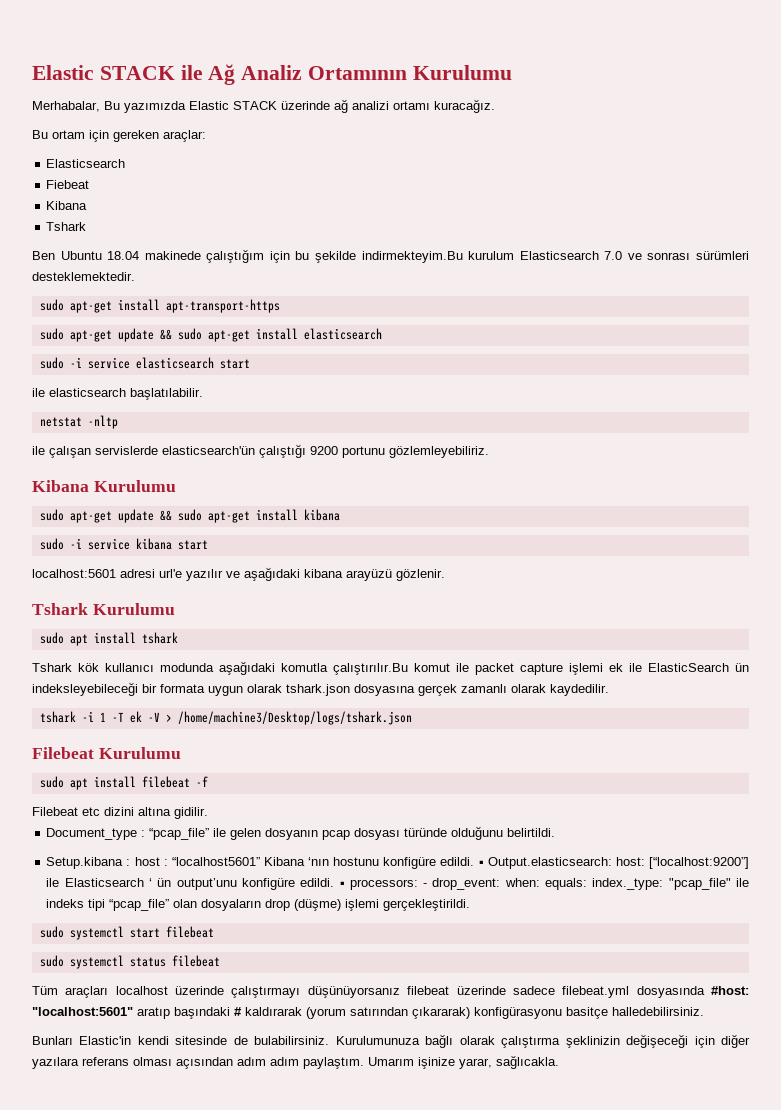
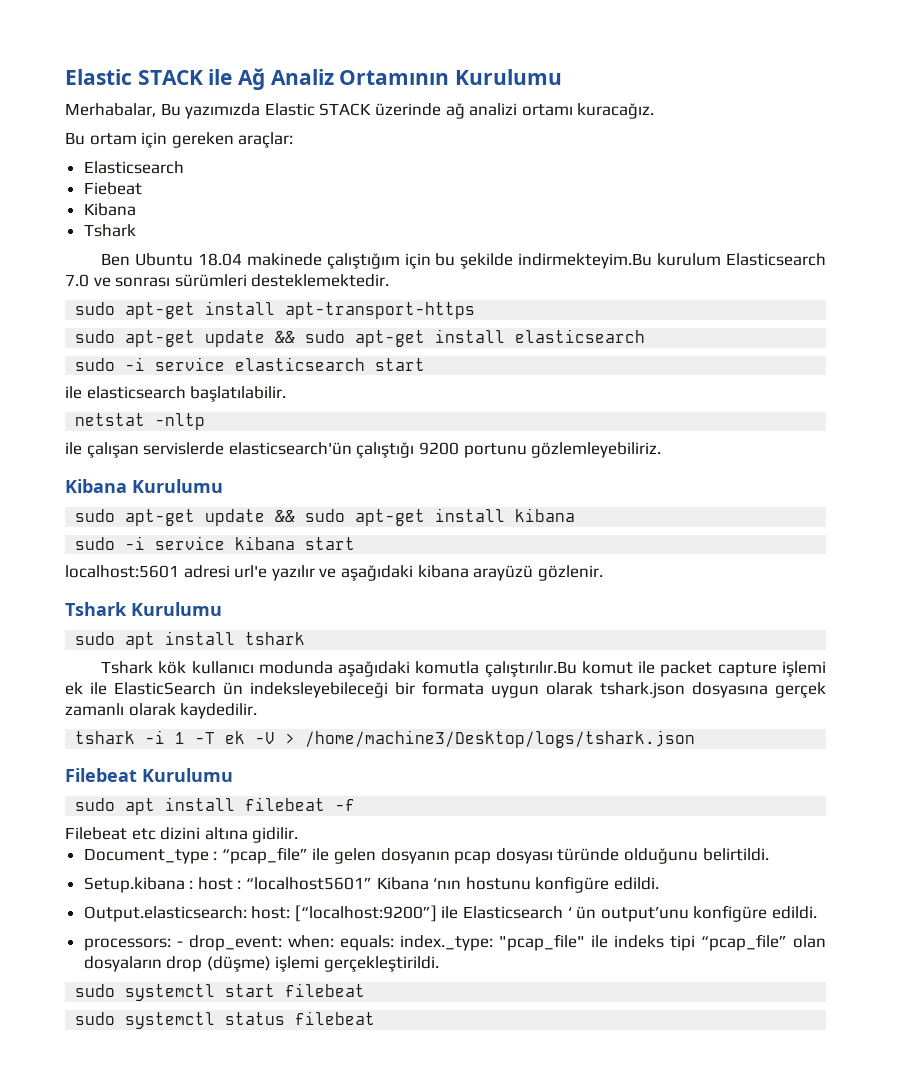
- Setup.kibana : host : “localhost5601” Kibana ‘nın hostunu konfigüre edildi. ▪ Output.elasticsearch: host: [“localhost:9200”] ile Elasticsearch ‘ ün output’unu konfigüre edildi. ▪ processors: - drop_event: when: equals: index._type: "pcap_file" ile indeks tipi “pcap_file” olan dosyaların drop (düşme) işlemi gerçekleştirildi.
+ Setup.kibana : host : “localhost5601” Kibana ‘nın hostunu konfigüre edildi.
+ Output.elasticsearch: host: [“localhost:9200”] ile Elasticsearch ‘ ün output’unu konfigüre edildi.
+ processors: - drop_event: when: equals: index._type: "pcap_file" ile indeks tipi “pcap_file” olan dosyaların drop (düşme) işlemi gerçekleştirildi.
- Tüm araçları localhost üzerinde çalıştırmayı düşünüyorsanız filebeat üzerinde sadece filebeat.yml dosyasında #host: "localhost:5601" aratıp başındaki # kaldırarak (yorum satırından çıkararak) konfigürasyonu basitçe halledebilirsiniz.
- Bunları Elastic'in kendi sitesinde de bulabilirsiniz. Kurulumunuza bağlı olarak çalıştırma şeklinizin değişeceği için diğer yazılara referans olması açısından adım adım paylaştım. Umarım işinize yarar, sağlıcakla.

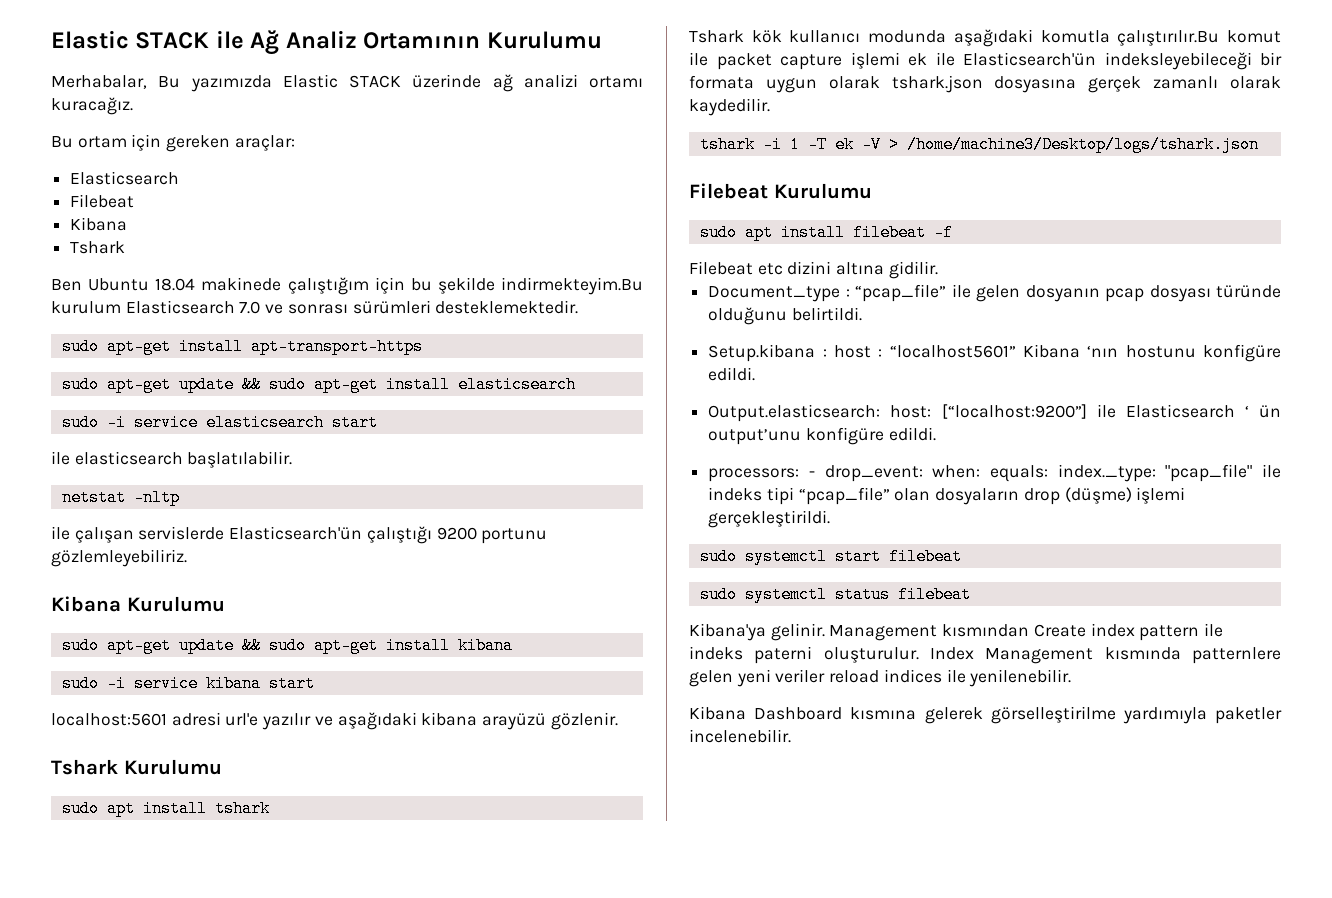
  Bu ortam için gereken araçlar:
  Elasticsearch
- Fiebeat
+ Filebeat
- ile çalışan servislerde elasticsearch'ün çalıştığı 9200 portunu gözlemleyebiliriz.
+ ile çalışan servislerde Elasticsearch'ün çalıştığı 9200 portunu gözlemleyebiliriz.
- Tshark kök kullanıcı modunda aşağıdaki komutla çalıştırılır.Bu komut ile packet capture işlemi ek ile ElasticSearch ün indeksleyebileceği bir formata uygun olarak tshark.json dosyasına gerçek zamanlı olarak kaydedilir.
+ Tshark kök kullanıcı modunda aşağıdaki komutla çalıştırılır.Bu komut ile packet capture işlemi ek ile Elasticsearch'ün indeksleyebileceği bir formata uygun olarak tshark.json dosyasına gerçek zamanlı olarak kaydedilir.
+ Kibana'ya gelinir. Management kısmından Create index pattern ile indeks paterni oluşturulur. Index Management kısmında patternlere gelen yeni veriler reload indices ile yenilenebilir.
+ Kibana Dashboard kısmına gelerek görselleştirilme yardımıyla paketler incelenebilir.

